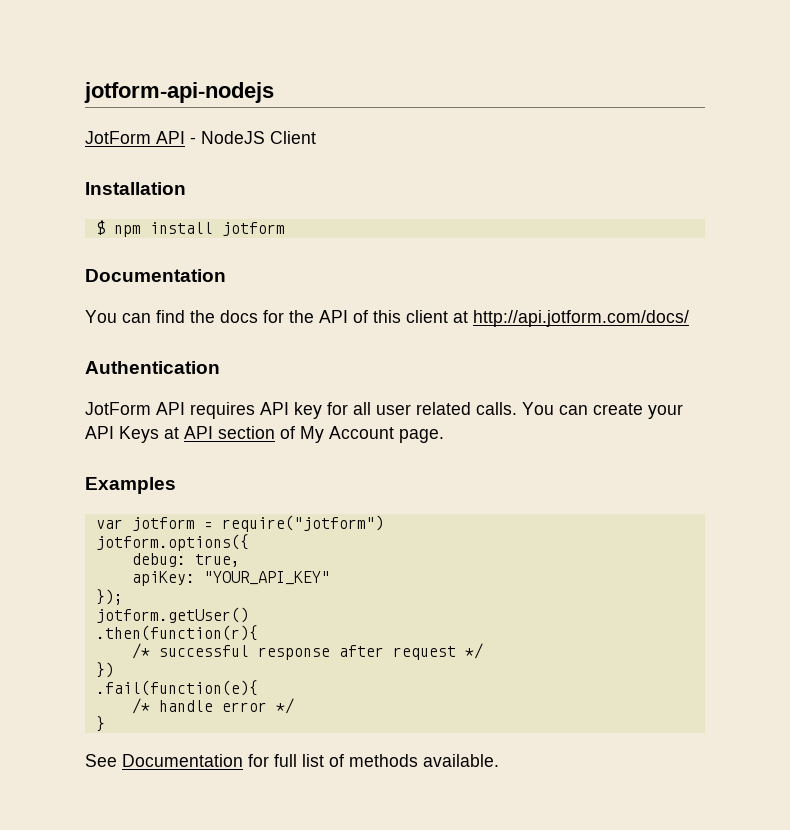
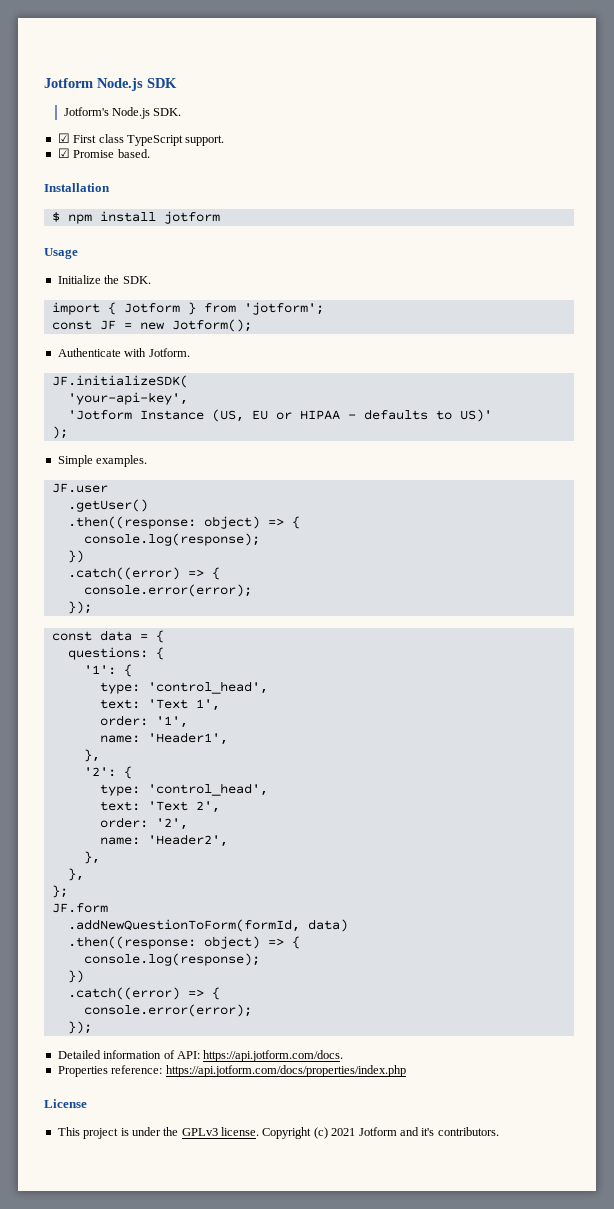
- jotform-api-nodejs
- JotForm API - NodeJS Client
+ Jotform Node.js SDK
+ Jotform's Node.js SDK.
+ ☑ First class TypeScript support.
+ ☑ Promise based.
  $ npm install jotform
- Documentation
- You can find the docs for the API of this client at http://api.jotform.com/docs/
- Authentication
- JotForm API requires API key for all user related calls. You can create your API Keys at API section of My Account page.
- Examples
- var jotform = require("jotform")
- jotform.options({
- debug: true,
- apiKey: "YOUR_API_KEY"
+ Usage
+ Initialize the SDK.
+ import { Jotform } from 'jotform';
+ const JF = new Jotform();
+ Authenticate with Jotform.
+ JF.initializeSDK(
+ 'your-api-key',
+ 'Jotform Instance (US, EU or HIPAA - defaults to US)'
+ );
+ Simple examples.
+ JF.user
+ .getUser()
+ .then((response: object) => {
+ console.log(response);
+ })
+ .catch((error) => {
+ console.error(error);
  });
- jotform.getUser()
- .then(function(r){
- /* successful response after request */
+ const data = {
+ questions: {
+ '1': {
+ type: 'control_head',
+ text: 'Text 1',
+ order: '1',
+ name: 'Header1',
+ },
+ '2': {
+ type: 'control_head',
+ text: 'Text 2',
+ order: '2',
+ name: 'Header2',
+ },
+ },
+ };
+ JF.form
+ .addNewQuestionToForm(formId, data)
+ .then((response: object) => {
+ console.log(response);
  })
- .fail(function(e){
- /* handle error */
- }
- See Documentation for full list of methods available.
+ .catch((error) => {
+ console.error(error);
+ });
+ Detailed information of API: https://api.jotform.com/docs.
+ Properties reference: https://api.jotform.com/docs/properties/index.php
+ License
+ This project is under the GPLv3 license. Copyright (c) 2021 Jotform and it's contributors.

